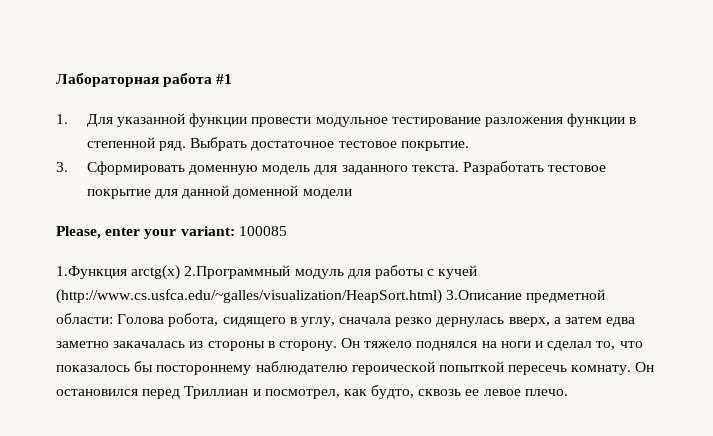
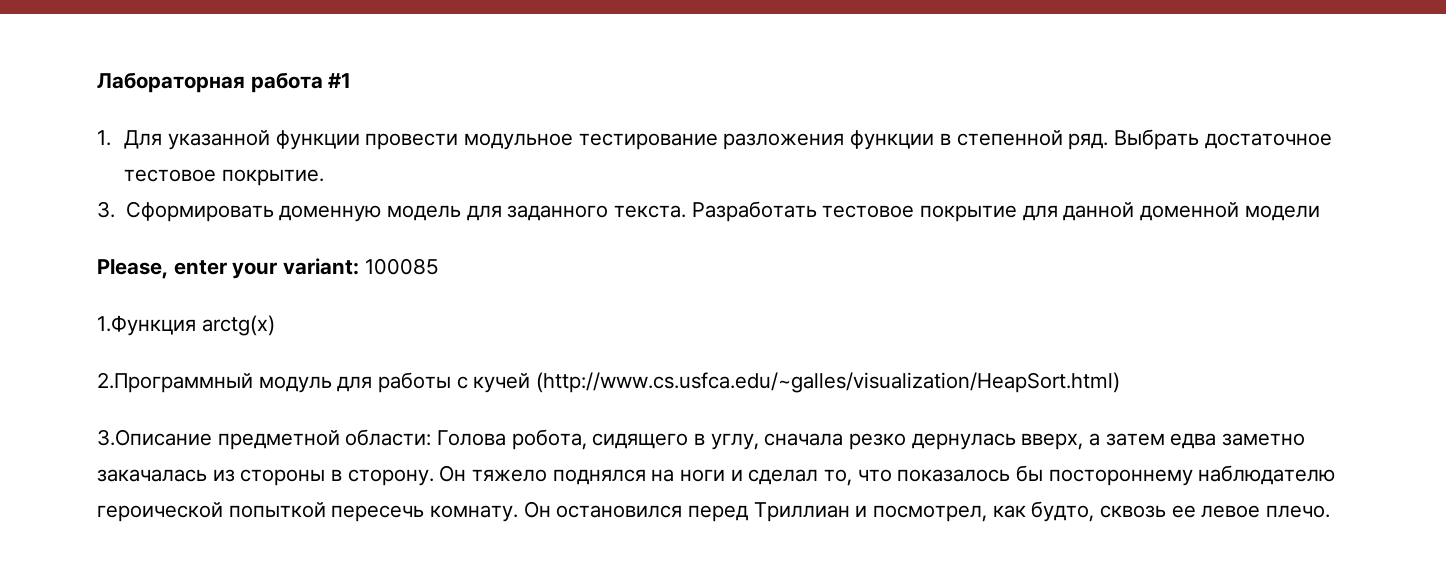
- 1.Функция arctg(x) 2.Программный модуль для работы с кучей (http://www.cs.usfca.edu/~galles/visualization/HeapSort.html) 3.Описание предметной области: Голова робота, сидящего в углу, сначала резко дернулась вверх, а затем едва заметно закачалась из стороны в сторону.
+ 1.Функция arctg(x)
+ 2.Программный модуль для работы с кучей (http://www.cs.usfca.edu/~galles/visualization/HeapSort.html)
+ 3.Описание предметной области: Голова робота, сидящего в углу, сначала резко дернулась вверх, а затем едва заметно закачалась из стороны в сторону.

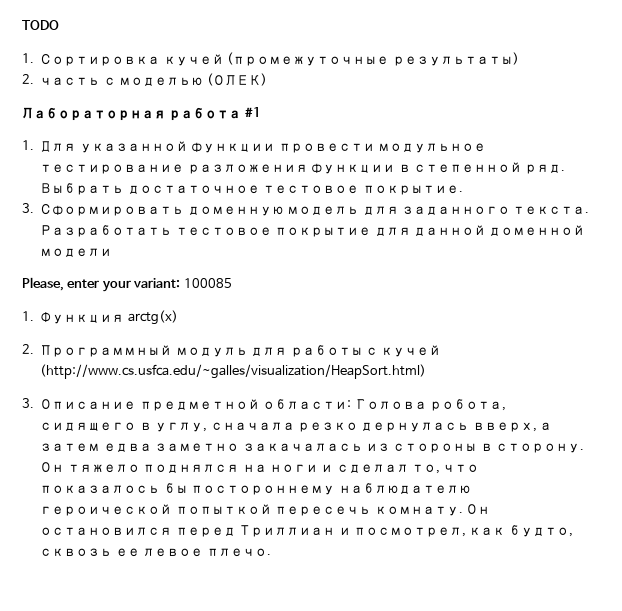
+ TODO
+ 1. Сортировка кучей (промежуточные результаты)
+ 2. часть с моделью (ОЛЕК)
- 1.Функция arctg(x)
+ 1. Функция arctg(x)
- 2.Программный модуль для работы с кучей (http://www.cs.usfca.edu/~galles/visualization/HeapSort.html)
+ 2. Программный модуль для работы с кучей (http://www.cs.usfca.edu/~galles/visualization/HeapSort.html)
- 3.Описание предметной области: Голова робота, сидящего в углу, сначала резко дернулась вверх, а затем едва заметно закачалась из стороны в сторону.
+ 3. Описание предметной области: Голова робота, сидящего в углу, сначала резко дернулась вверх, а затем едва заметно закачалась из стороны в сторону.

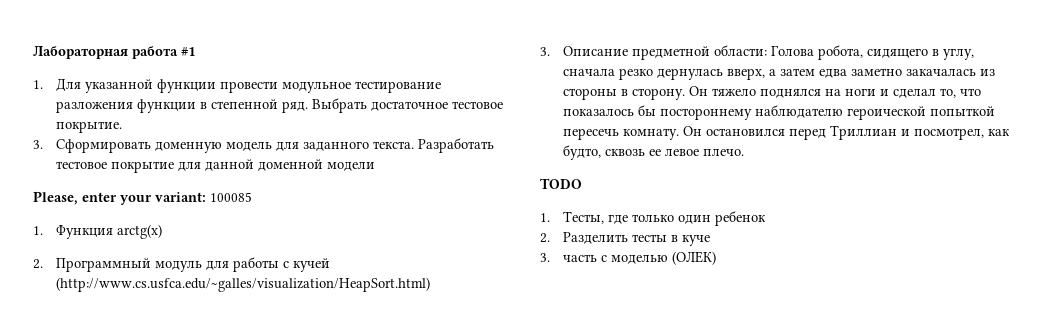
- TODO
- 1. Сортировка кучей (промежуточные результаты)
- 2. часть с моделью (ОЛЕК)
+ TODO
+ 1. Тесты, где только один ребенок
+ 2. Разделить тесты в куче
+ 3. часть с моделью (ОЛЕК)

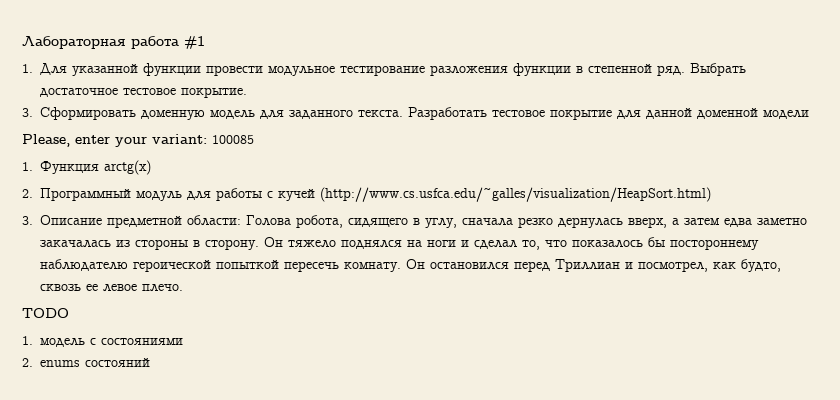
- 1. Тесты, где только один ребенок
- 2. Разделить тесты в куче
- 3. часть с моделью (ОЛЕК)
+ 1. модель с состояниями
+ 2. enums состояний

